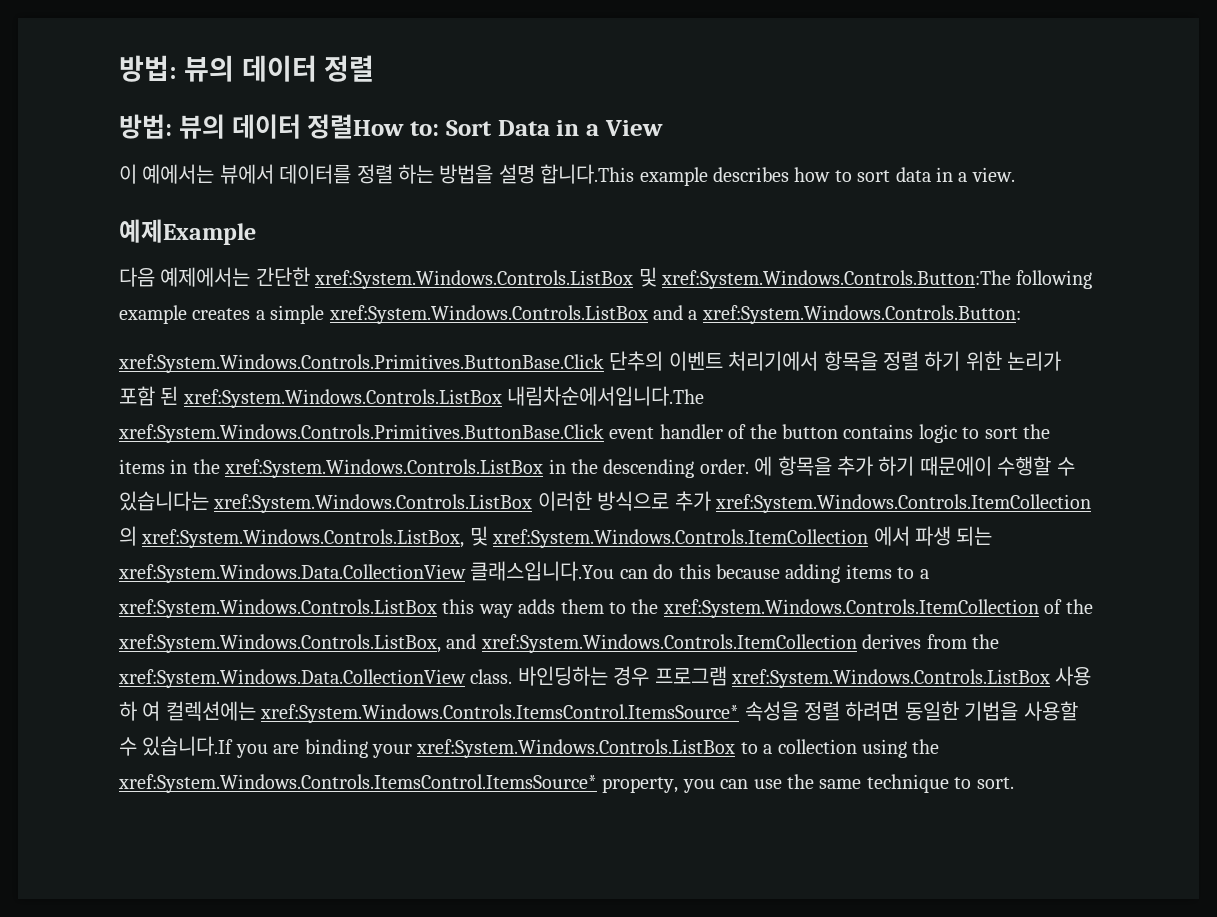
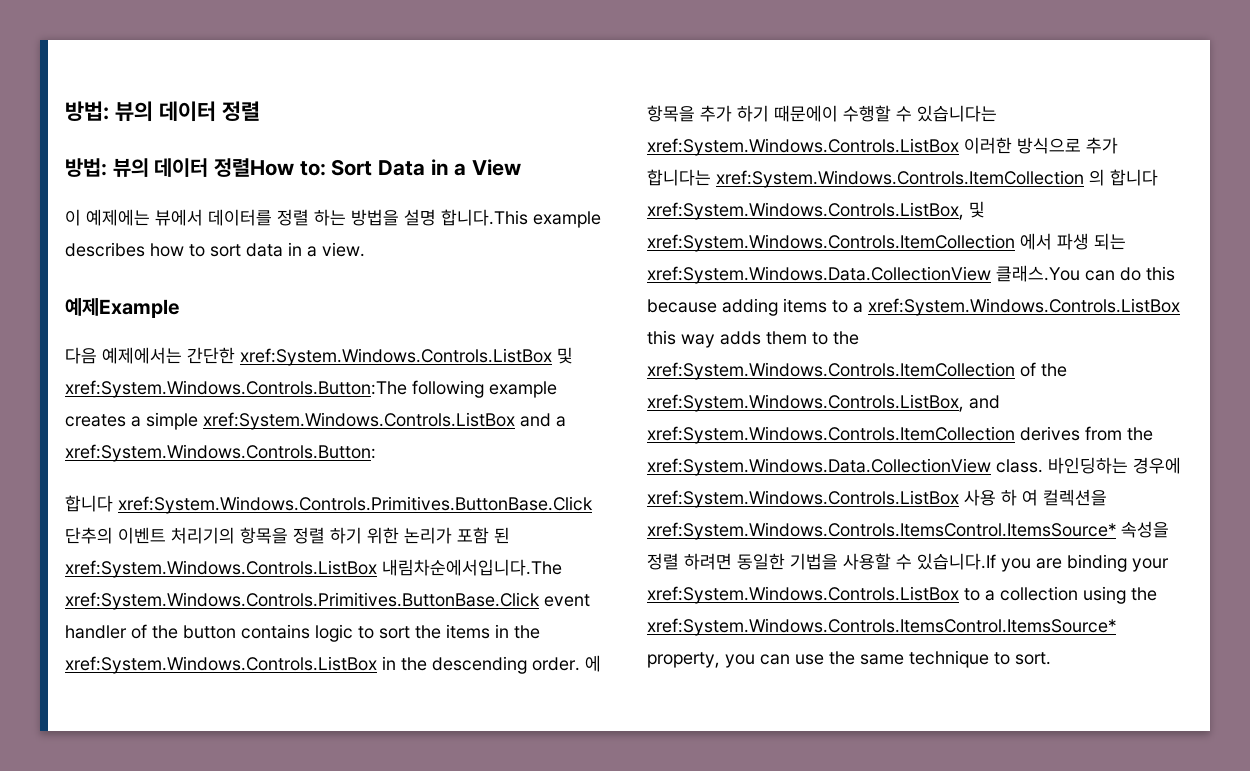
- 이 예에서는 뷰에서 데이터를 정렬 하는 방법을 설명 합니다.This example describes how to sort data in a view.
+ 이 예제에는 뷰에서 데이터를 정렬 하는 방법을 설명 합니다.This example describes how to sort data in a view.
- xref:System.Windows.Controls.Primitives.ButtonBase.Click 단추의 이벤트 처리기에서 항목을 정렬 하기 위한 논리가 포함 된 xref:System.Windows.Controls.ListBox 내림차순에서입니다.The xref:System.Windows.Controls.Primitives.ButtonBase.Click event handler of the button contains logic to sort the items in the xref:System.Windows.Controls.ListBox in the descending order.
+ 합니다 xref:System.Windows.Controls.Primitives.ButtonBase.Click 단추의 이벤트 처리기의 항목을 정렬 하기 위한 논리가 포함 된 xref:System.Windows.Controls.ListBox 내림차순에서입니다.The xref:System.Windows.Controls.Primitives.ButtonBase.Click event handler of the button contains logic to sort the items in the xref:System.Windows.Controls.ListBox in the descending order.
- 에 항목을 추가 하기 때문에이 수행할 수 있습니다는 xref:System.Windows.Controls.ListBox 이러한 방식으로 추가 xref:System.Windows.Controls.ItemCollection 의 xref:System.Windows.Controls.ListBox, 및 xref:System.Windows.Controls.ItemCollection 에서 파생 되는 xref:System.Windows.Data.CollectionView 클래스입니다.You can do this because adding items to a xref:System.Windows.Controls.ListBox this way adds them to the xref:System.Windows.Controls.ItemCollection of the xref:System.Windows.Controls.ListBox, and xref:System.Windows.Controls.ItemCollection derives from the xref:System.Windows.Data.CollectionView class.
+ 에 항목을 추가 하기 때문에이 수행할 수 있습니다는 xref:System.Windows.Controls.ListBox 이러한 방식으로 추가 합니다는 xref:System.Windows.Controls.ItemCollection 의 합니다 xref:System.Windows.Controls.ListBox, 및 xref:System.Windows.Controls.ItemCollection 에서 파생 되는 xref:System.Windows.Data.CollectionView 클래스.You can do this because adding items to a xref:System.Windows.Controls.ListBox this way adds them to the xref:System.Windows.Controls.ItemCollection of the xref:System.Windows.Controls.ListBox, and xref:System.Windows.Controls.ItemCollection derives from the xref:System.Windows.Data.CollectionView class.
- 바인딩하는 경우 프로그램 xref:System.Windows.Controls.ListBox 사용 하 여 컬렉션에는 xref:System.Windows.Controls.ItemsControl.ItemsSource* 속성을 정렬 하려면 동일한 기법을 사용할 수 있습니다.If you are binding your xref:System.Windows.Controls.ListBox to a collection using the xref:System.Windows.Controls.ItemsControl.ItemsSource* property, you can use the same technique to sort.
+ 바인딩하는 경우에 xref:System.Windows.Controls.ListBox 사용 하 여 컬렉션을 xref:System.Windows.Controls.ItemsControl.ItemsSource* 속성을 정렬 하려면 동일한 기법을 사용할 수 있습니다.If you are binding your xref:System.Windows.Controls.ListBox to a collection using the xref:System.Windows.Controls.ItemsControl.ItemsSource* property, you can use the same technique to sort.

